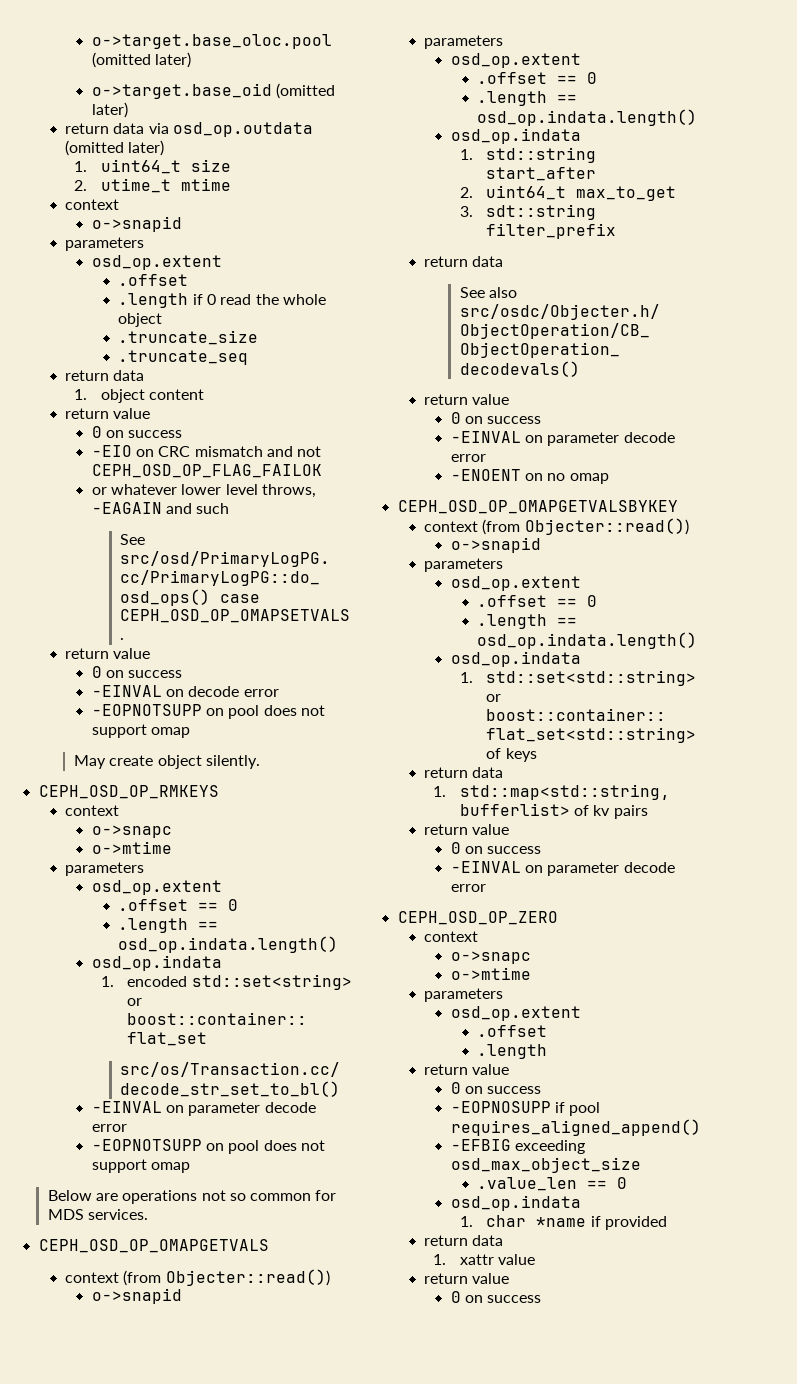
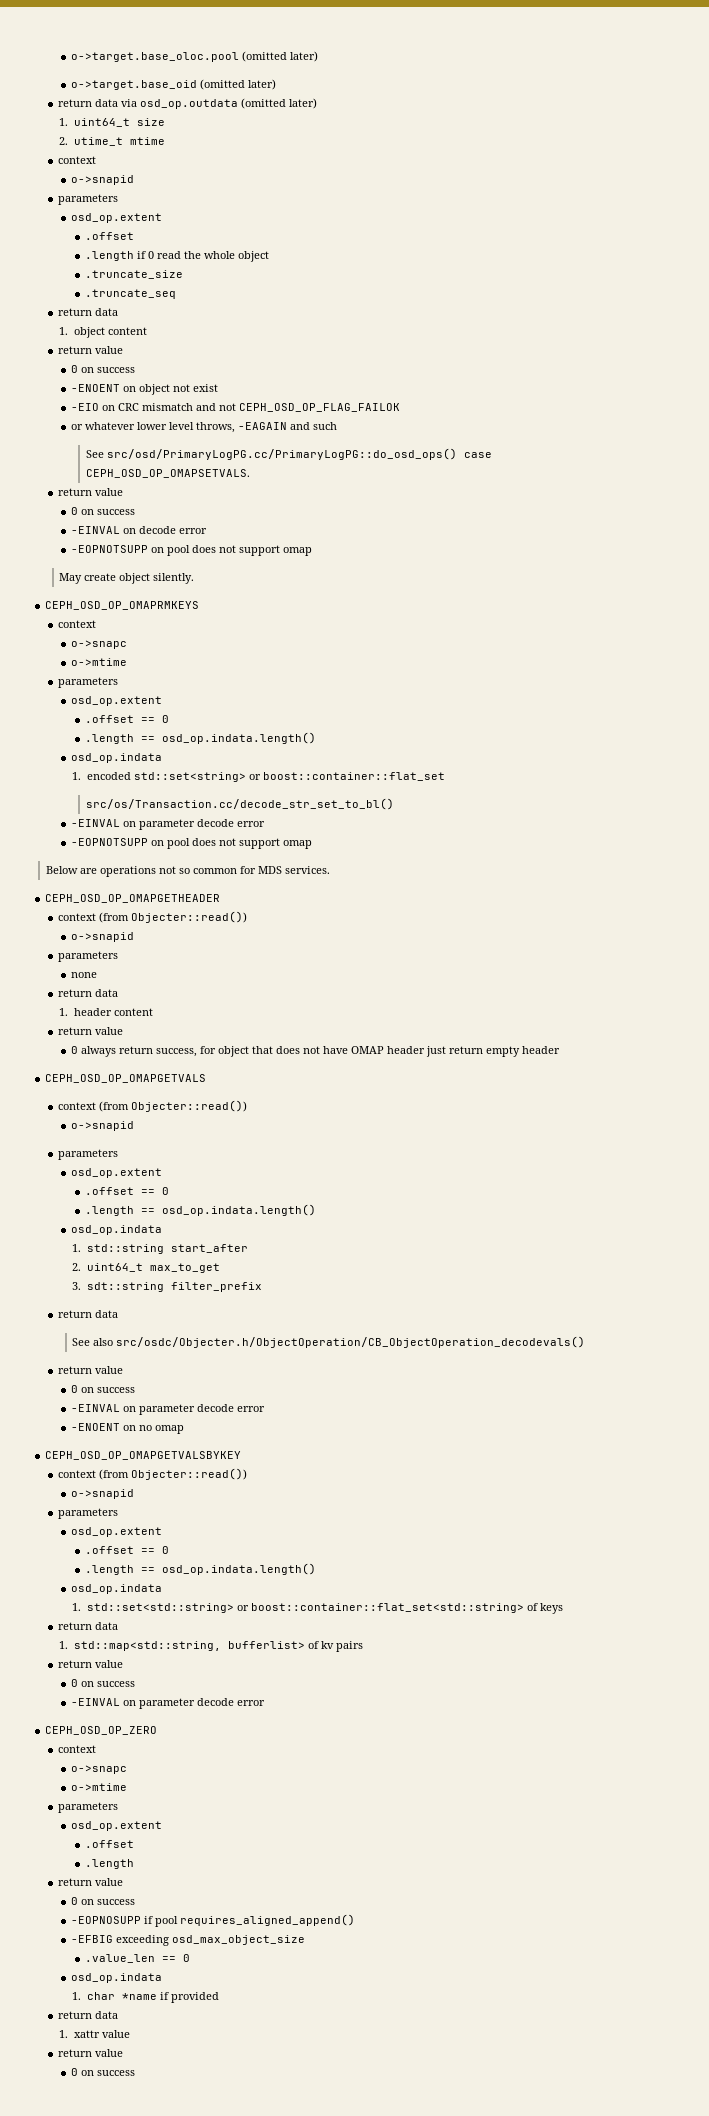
+ -ENOENT on object not exist
- CEPH_OSD_OP_RMKEYS
+ CEPH_OSD_OP_OMAPRMKEYS
+ CEPH_OSD_OP_OMAPGETHEADER
+ context (from Objecter::read())
+ o->snapid
+ parameters
+ none
+ return data
+ 1. header content
+ return value
+ 0 always return success, for object that does not have OMAP header just return empty header

